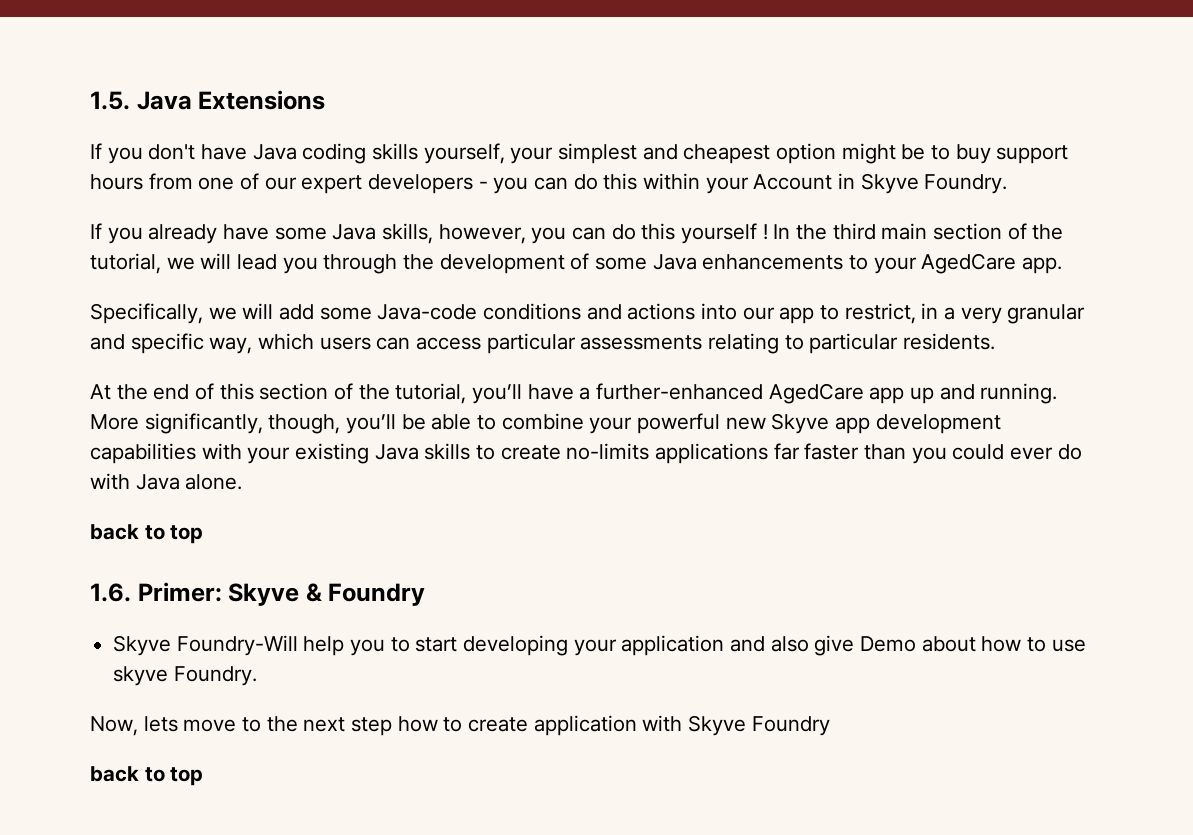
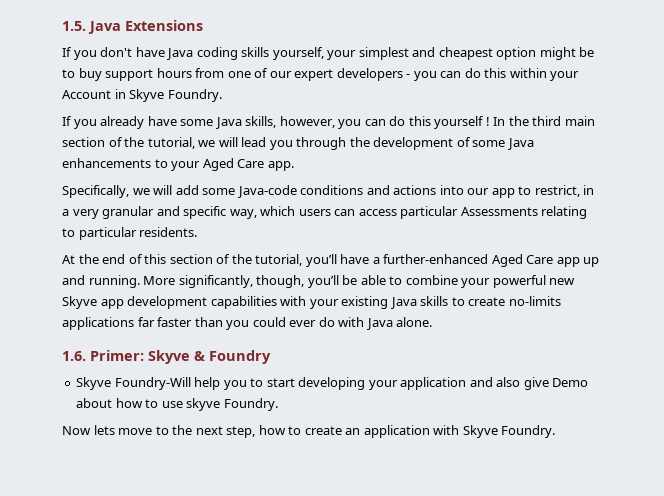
- In the third main section of the tutorial, we will lead you through the development of some Java enhancements to your AgedCare app.
+ In the third main section of the tutorial, we will lead you through the development of some Java enhancements to your Aged Care app.
- Specifically, we will add some Java-code conditions and actions into our app to restrict, in a very granular and specific way, which users can access particular assessments relating to particular residents.
+ Specifically, we will add some Java-code conditions and actions into our app to restrict, in a very granular and specific way, which users can access particular Assessments relating to particular residents.
- At the end of this section of the tutorial, you’ll have a further-enhanced AgedCare app up and running.
+ At the end of this section of the tutorial, you’ll have a further-enhanced Aged Care app up and running.
  More significantly, though, you’ll be able to combine your powerful new Skyve app development capabilities with your existing Java skills to create no-limits applications far faster than you could ever do with Java alone.
- back to top
- Now, lets move to the next step how to create application with Skyve Foundry
- back to top
+ Now lets move to the next step, how to create an application with Skyve Foundry.

